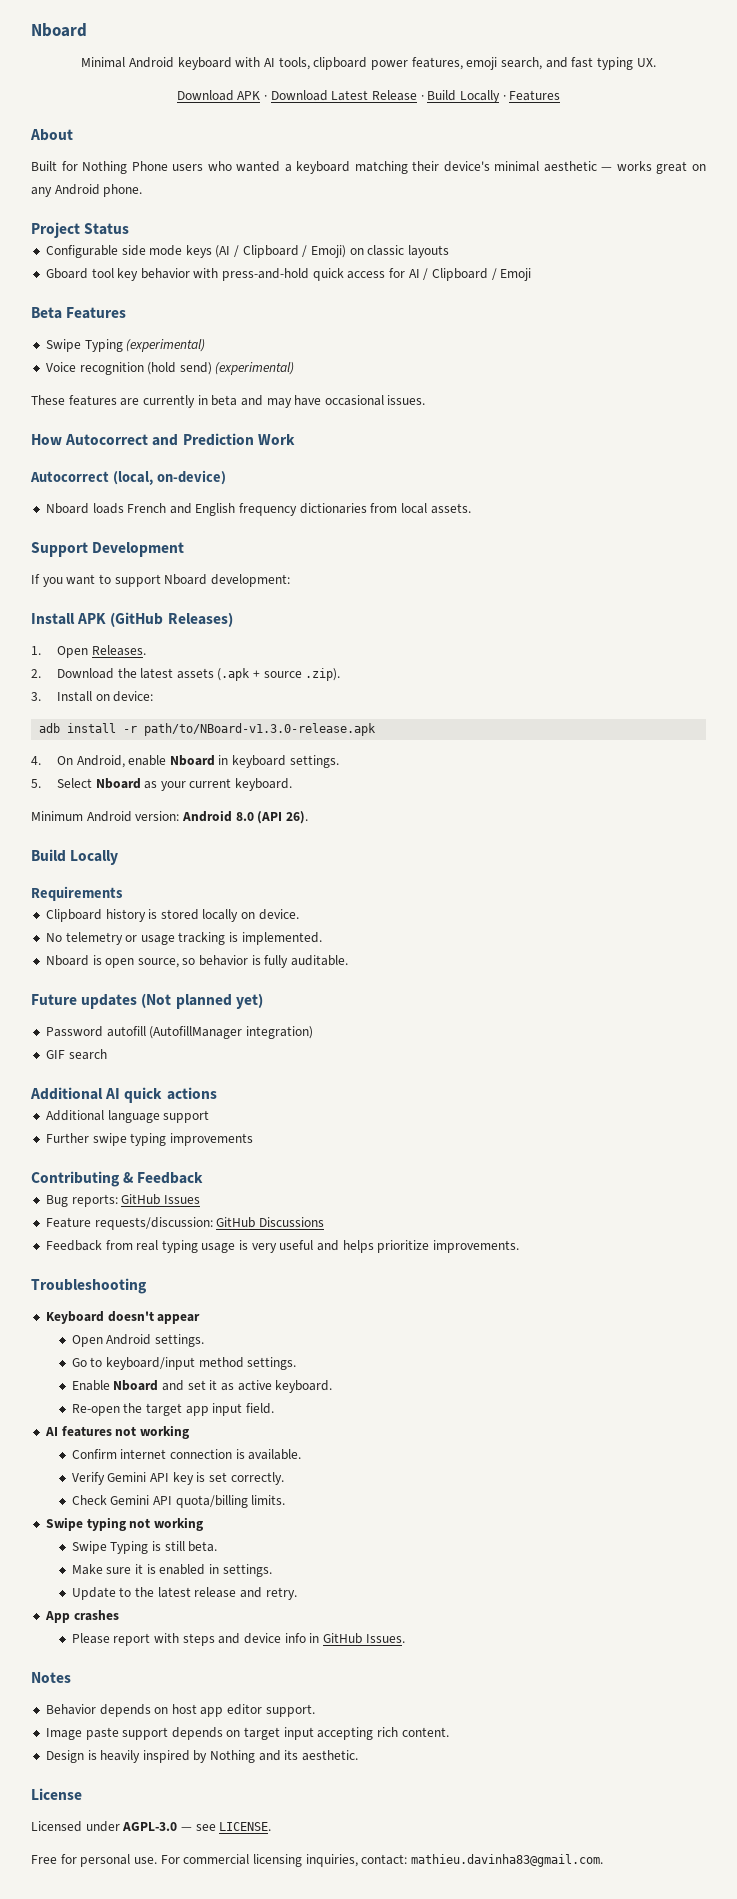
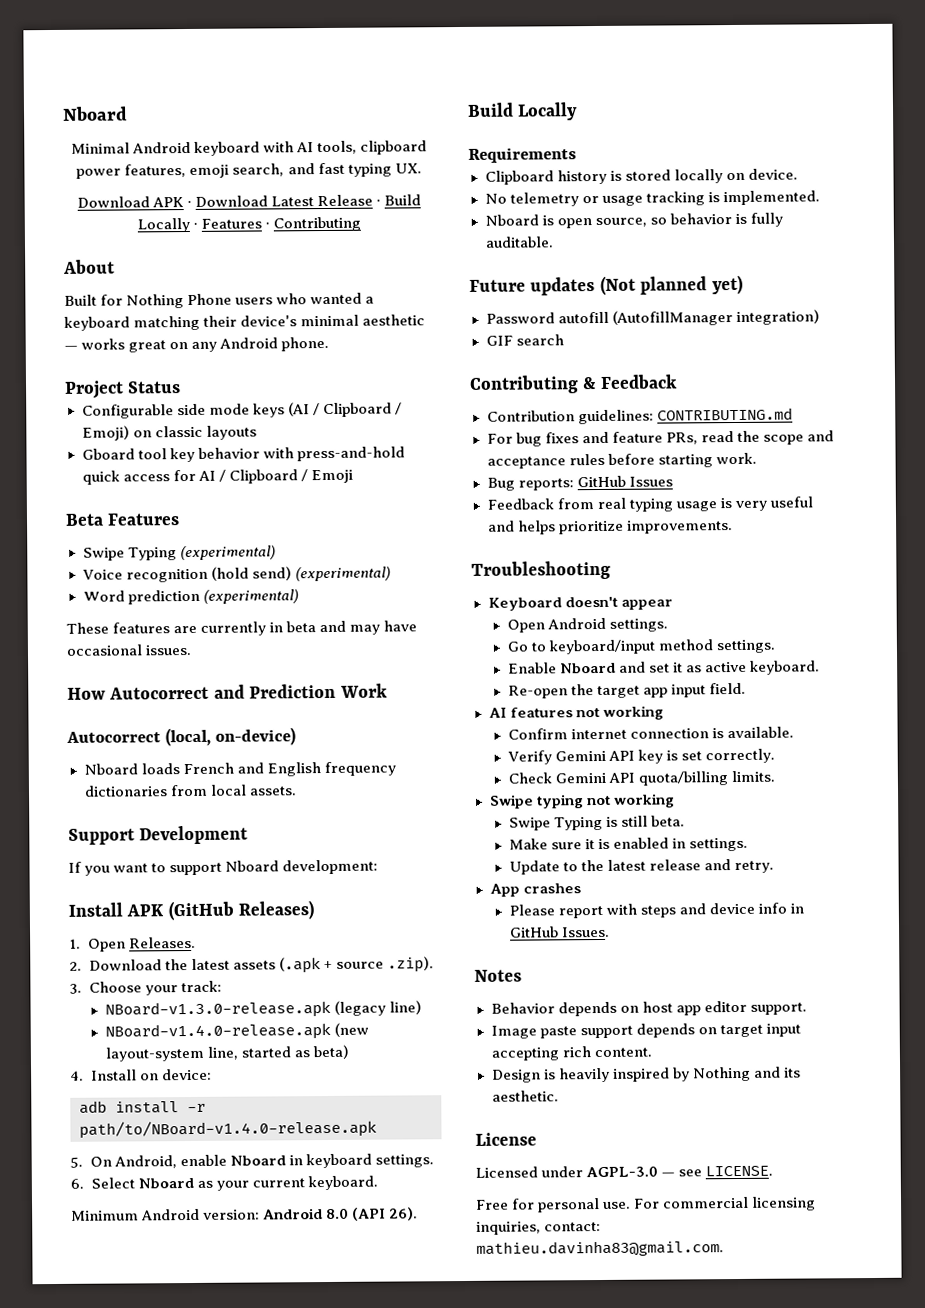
- Download APK · Download Latest Release · Build Locally · Features
+ Download APK · Download Latest Release · Build Locally · Features · Contributing
+ Word prediction (experimental)
- 3. Install on device:
+ 3. Choose your track:
+ NBoard-v1.3.0-release.apk (legacy line)
+ NBoard-v1.4.0-release.apk (new layout-system line, started as beta)
+ 4. Install on device:
- adb install -r path/to/NBoard-v1.3.0-release.apk
- 4. On Android, enable Nboard in keyboard settings.
+ adb install -r path/to/NBoard-v1.4.0-release.apk
+ 5. On Android, enable Nboard in keyboard settings.
- 5. Select Nboard as your current keyboard.
+ 6. Select Nboard as your current keyboard.
- Additional AI quick actions
- Additional language support
- Further swipe typing improvements
  Contributing & Feedback
+ Contribution guidelines: CONTRIBUTING.md
+ For bug fixes and feature PRs, read the scope and acceptance rules before starting work.
- Feature requests/discussion: GitHub Discussions

